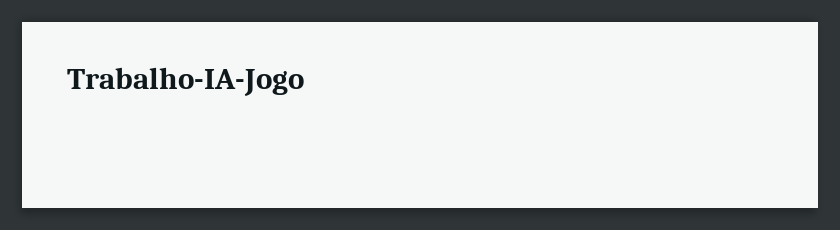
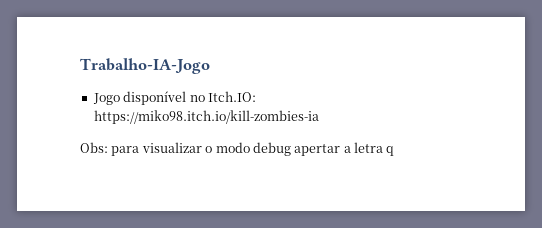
+ Jogo disponível no Itch.IO: https://miko98.itch.io/kill-zombies-ia
+ Obs: para visualizar o modo debug apertar a letra q

